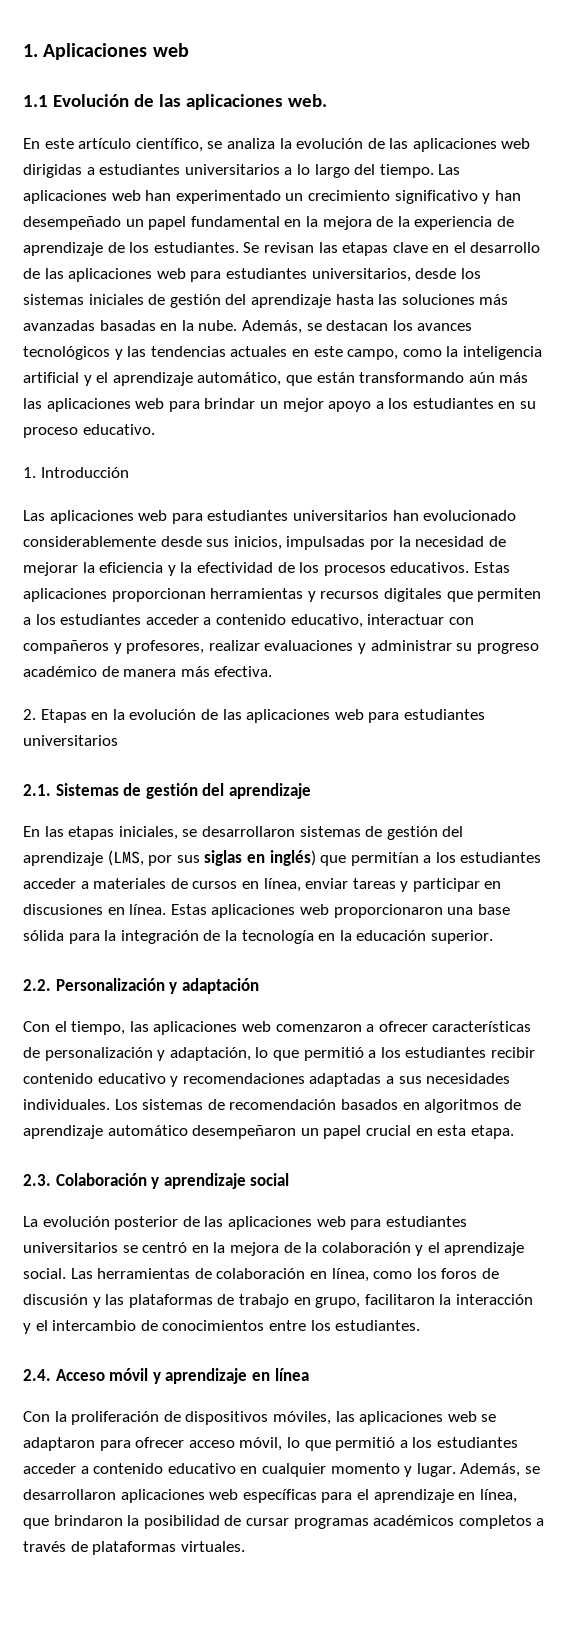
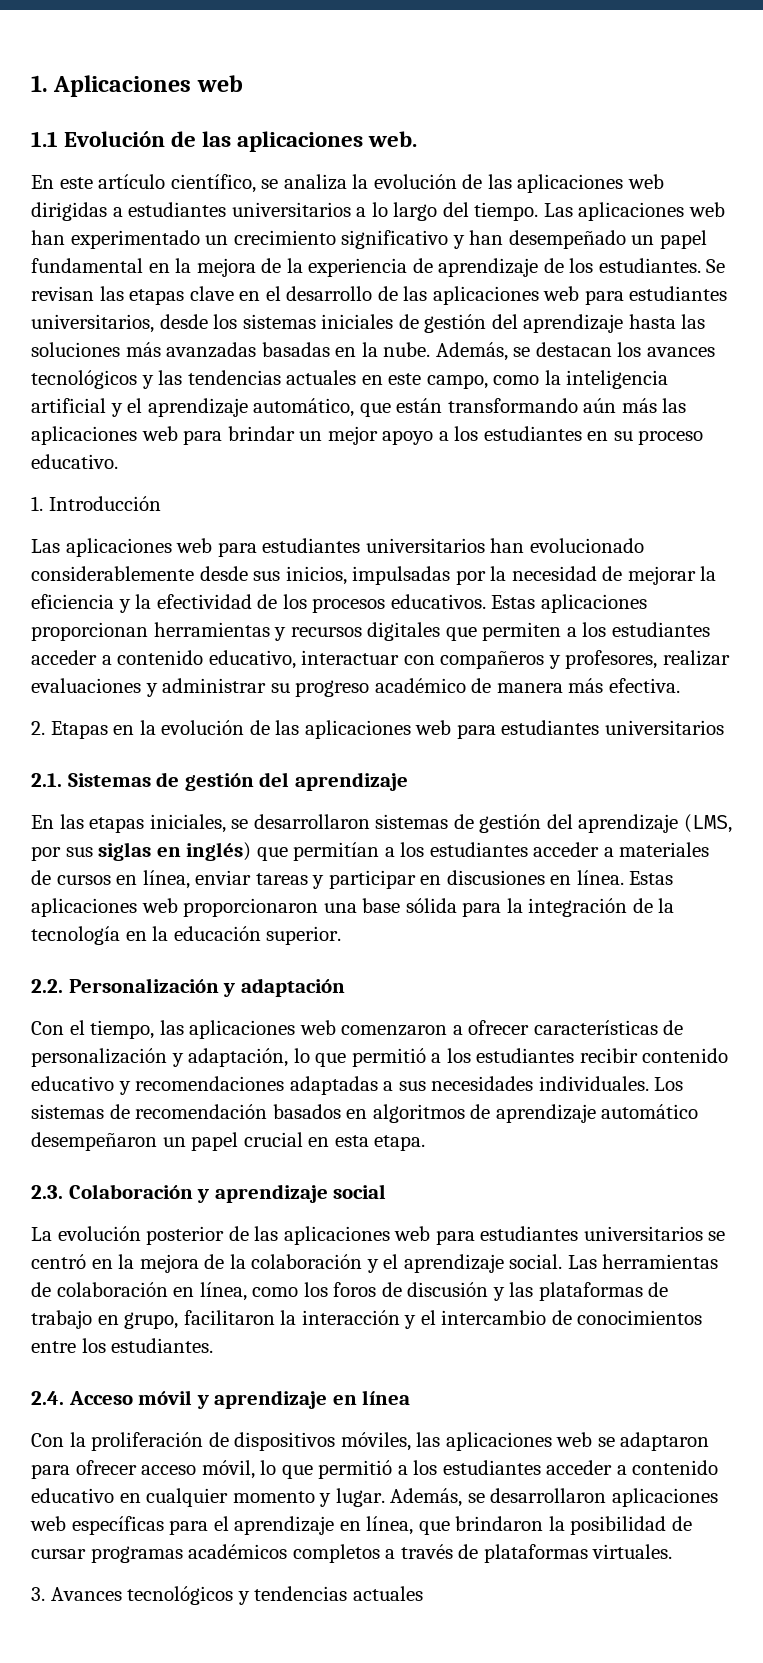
+ 3. Avances tecnológicos y tendencias actuales

